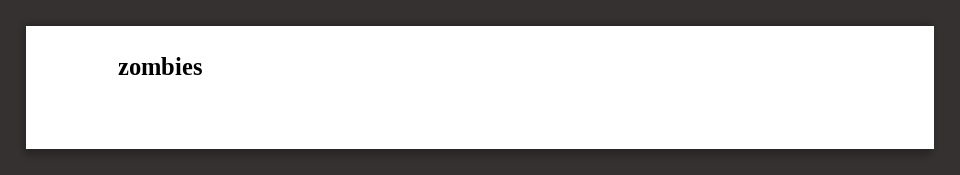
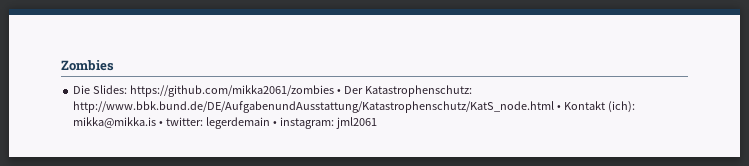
- zombies
+ Zombies
+ Die Slides: https://github.com/mikka2061/zombies • Der Katastrophenschutz: http://www.bbk.bund.de/DE/AufgabenundAusstattung/Katastrophenschutz/KatS_node.html • Kontakt (ich): mikka@mikka.is • twitter: legerdemain • instagram: jml2061

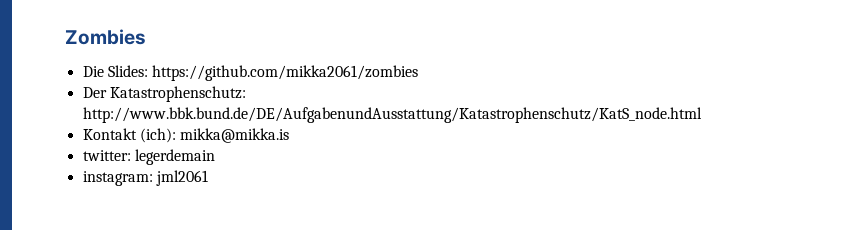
- Die Slides: https://github.com/mikka2061/zombies • Der Katastrophenschutz: http://www.bbk.bund.de/DE/AufgabenundAusstattung/Katastrophenschutz/KatS_node.html • Kontakt (ich): mikka@mikka.is • twitter: legerdemain • instagram: jml2061
+ Die Slides: https://github.com/mikka2061/zombies
+ Der Katastrophenschutz: http://www.bbk.bund.de/DE/AufgabenundAusstattung/Katastrophenschutz/KatS_node.html
+ Kontakt (ich): mikka@mikka.is
+ twitter: legerdemain
+ instagram: jml2061

